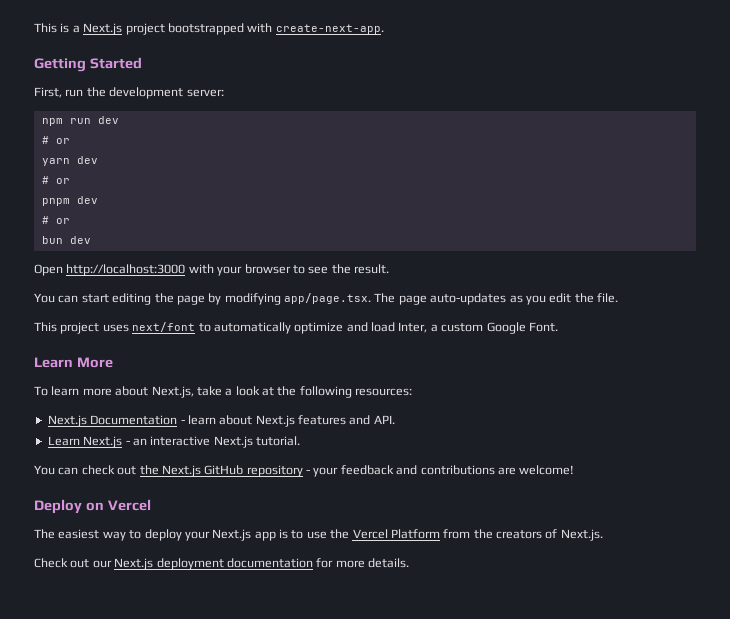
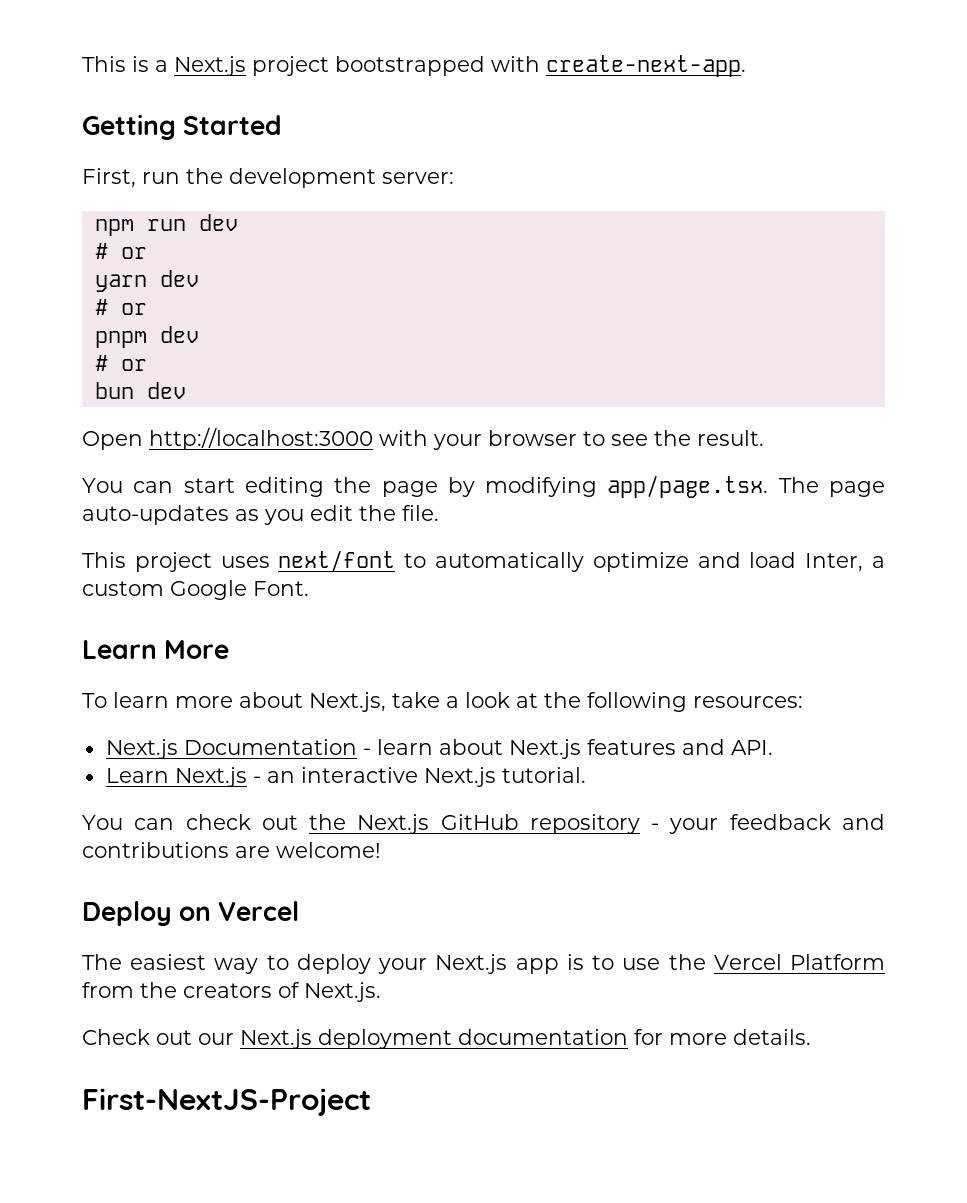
+ First-NextJS-Project

